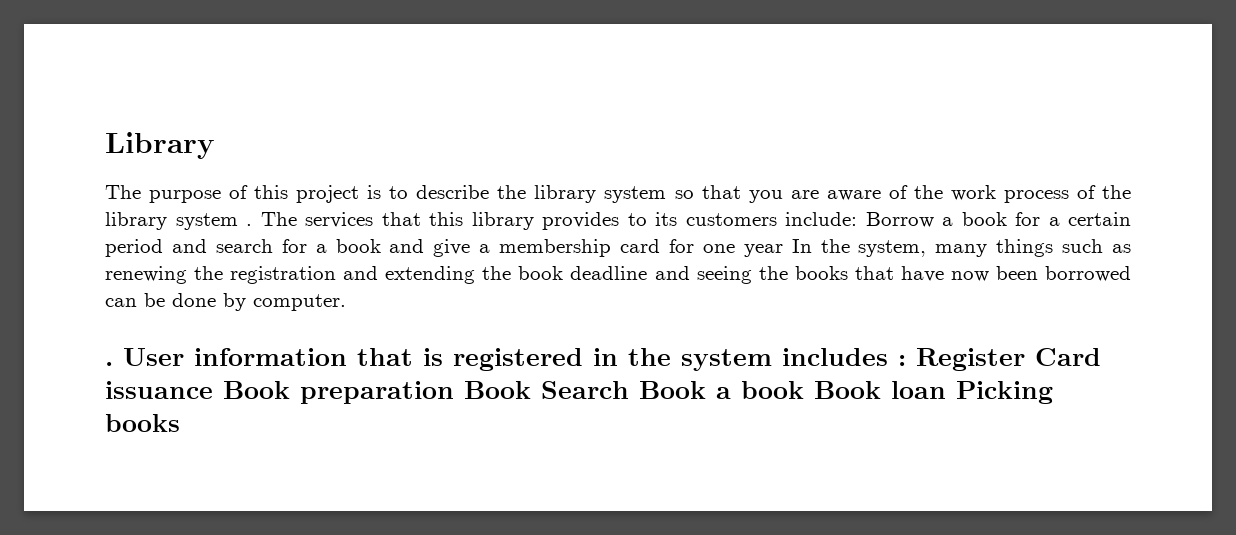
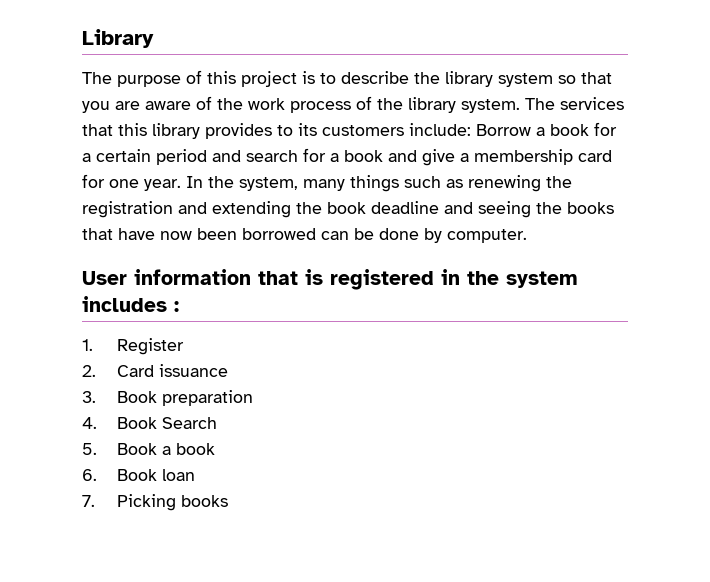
- The purpose of this project is to describe the library system so that you are aware of the work process of the library system .
+ The purpose of this project is to describe the library system so that you are aware of the work process of the library system.
- The services that this library provides to its customers include: Borrow a book for a certain period and search for a book and give a membership card for one year In the system, many things such as renewing the registration and extending the book deadline and seeing the books that have now been borrowed can be done by computer.
- . User information that is registered in the system includes : Register Card issuance Book preparation Book Search Book a book Book loan Picking books
+ The services that this library provides to its customers include: Borrow a book for a certain period and search for a book and give a membership card for one year. In the system, many things such as renewing the registration and extending the book deadline and seeing the books that have now been borrowed can be done by computer.
+ User information that is registered in the system includes :
+ 1. Register
+ 2. Card issuance
+ 3. Book preparation
+ 4. Book Search
+ 5. Book a book
+ 6. Book loan
+ 7. Picking books

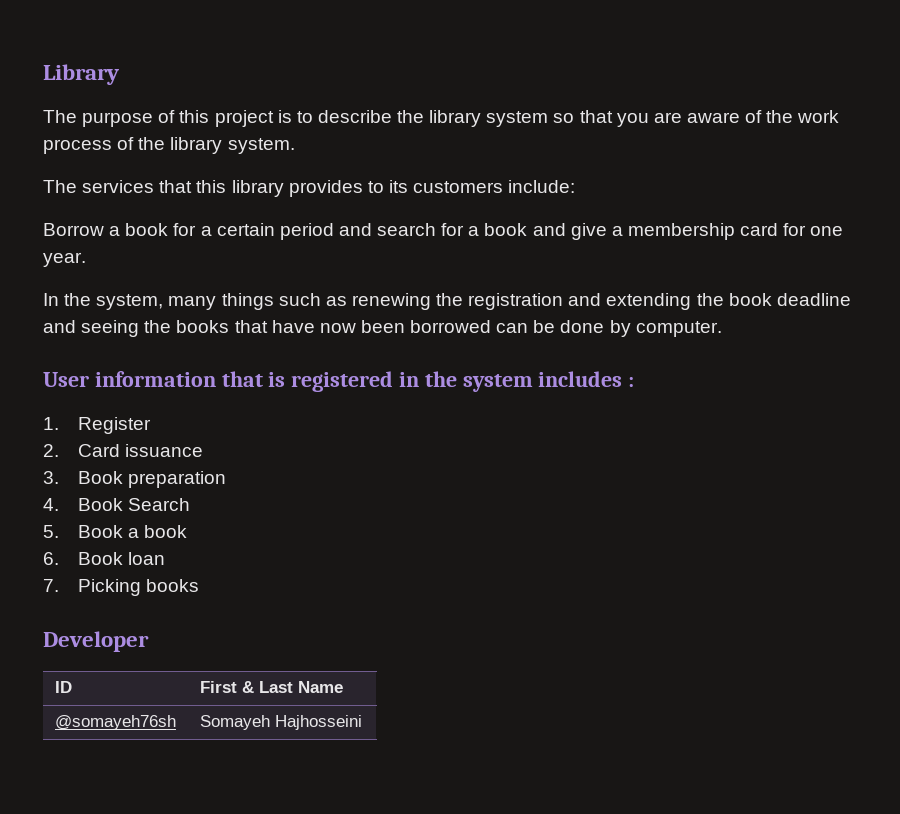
- The purpose of this project is to describe the library system so that you are aware of the work process of the library system. The services that this library provides to its customers include: Borrow a book for a certain period and search for a book and give a membership card for one year. In the system, many things such as renewing the registration and extending the book deadline and seeing the books that have now been borrowed can be done by computer.
+ The purpose of this project is to describe the library system so that you are aware of the work process of the library system.
+ The services that this library provides to its customers include:
+ Borrow a book for a certain period and search for a book and give a membership card for one year.
+ In the system, many things such as renewing the registration and extending the book deadline and seeing the books that have now been borrowed can be done by computer.
+ Developer
+ ID | First & Last Name
+ @somayeh76sh | Somayeh Hajhosseini

